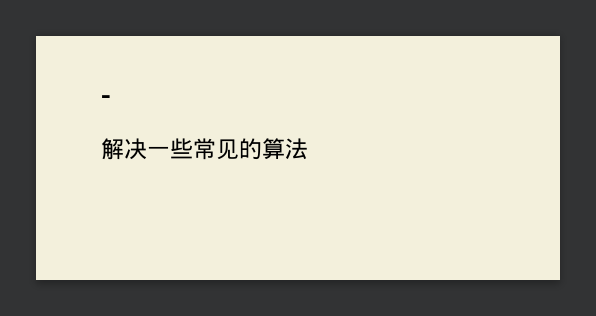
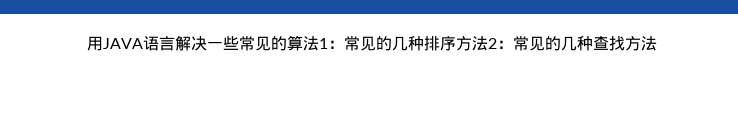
- -
- 解决一些常见的算法
+ 用JAVA语言解决一些常见的算法1：常见的几种排序方法2：常见的几种查找方法

